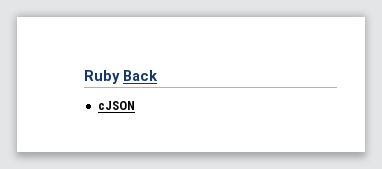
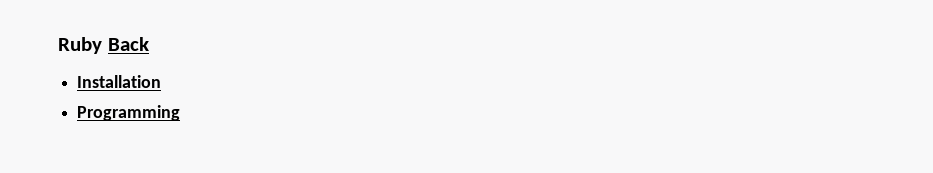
- cJSON
+ Installation
+ Programming

